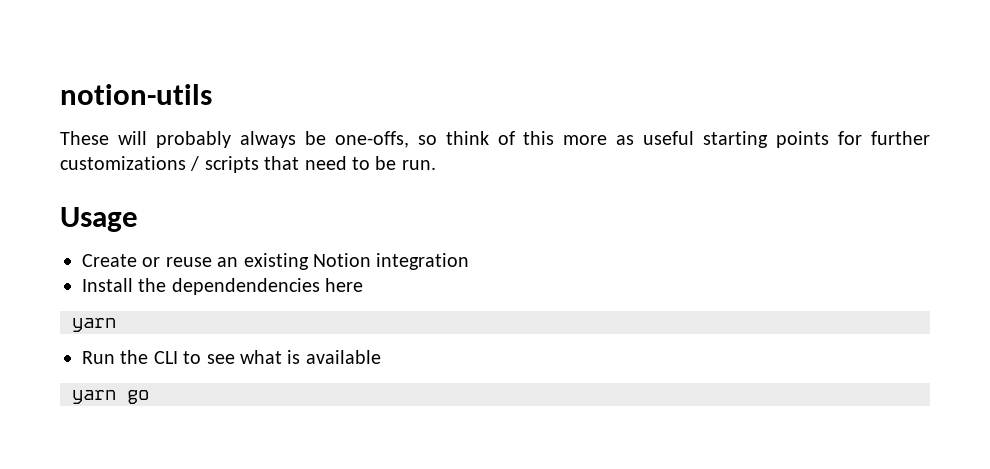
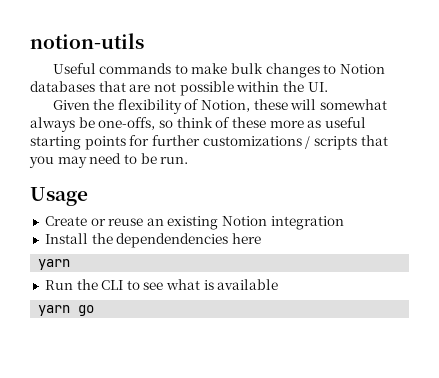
- These will probably always be one-offs, so think of this more as useful starting points for further customizations / scripts that need to be run.
+ Useful commands to make bulk changes to Notion databases that are not possible within the UI.
+ Given the flexibility of Notion, these will somewhat always be one-offs, so think of these more as useful starting points for further customizations / scripts that you may need to be run.

